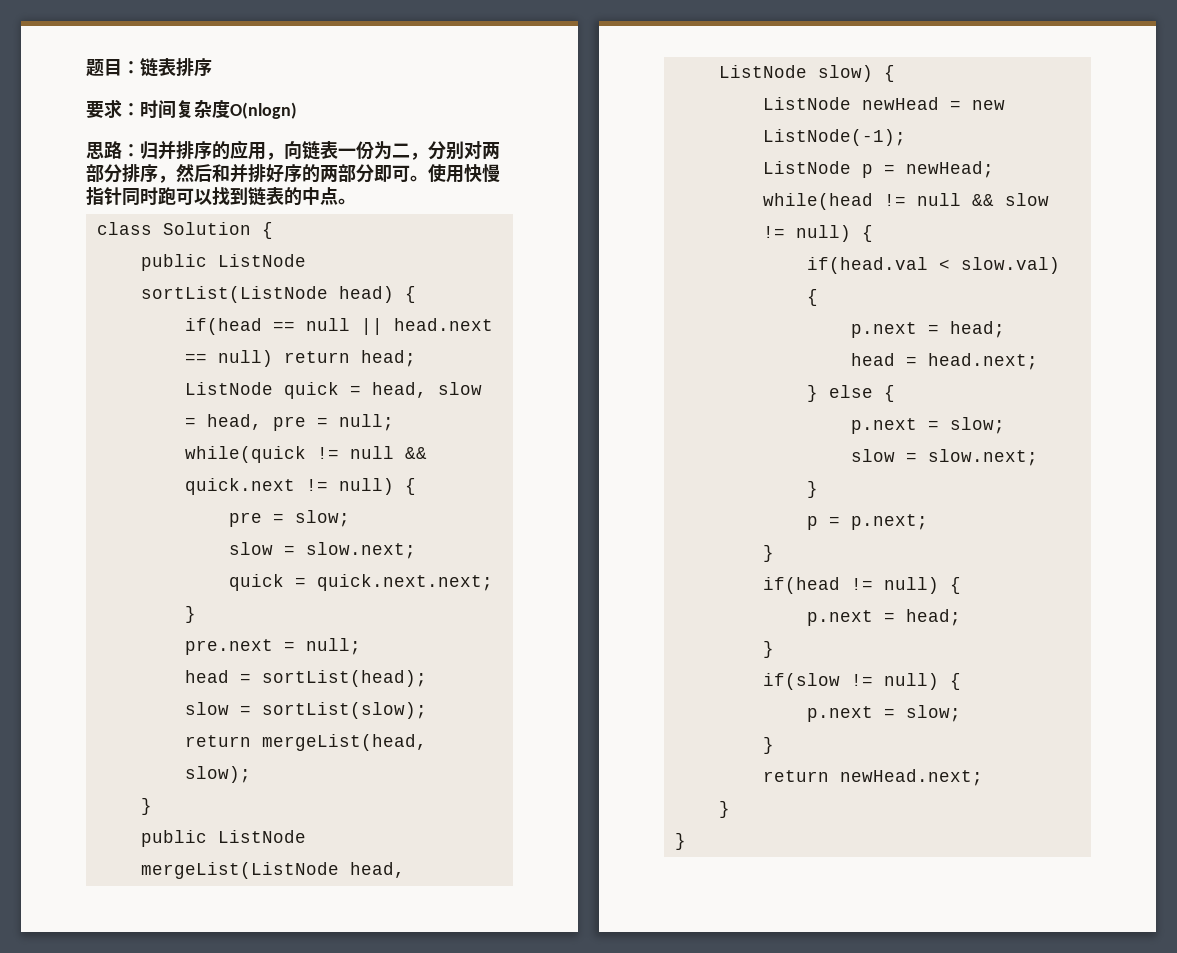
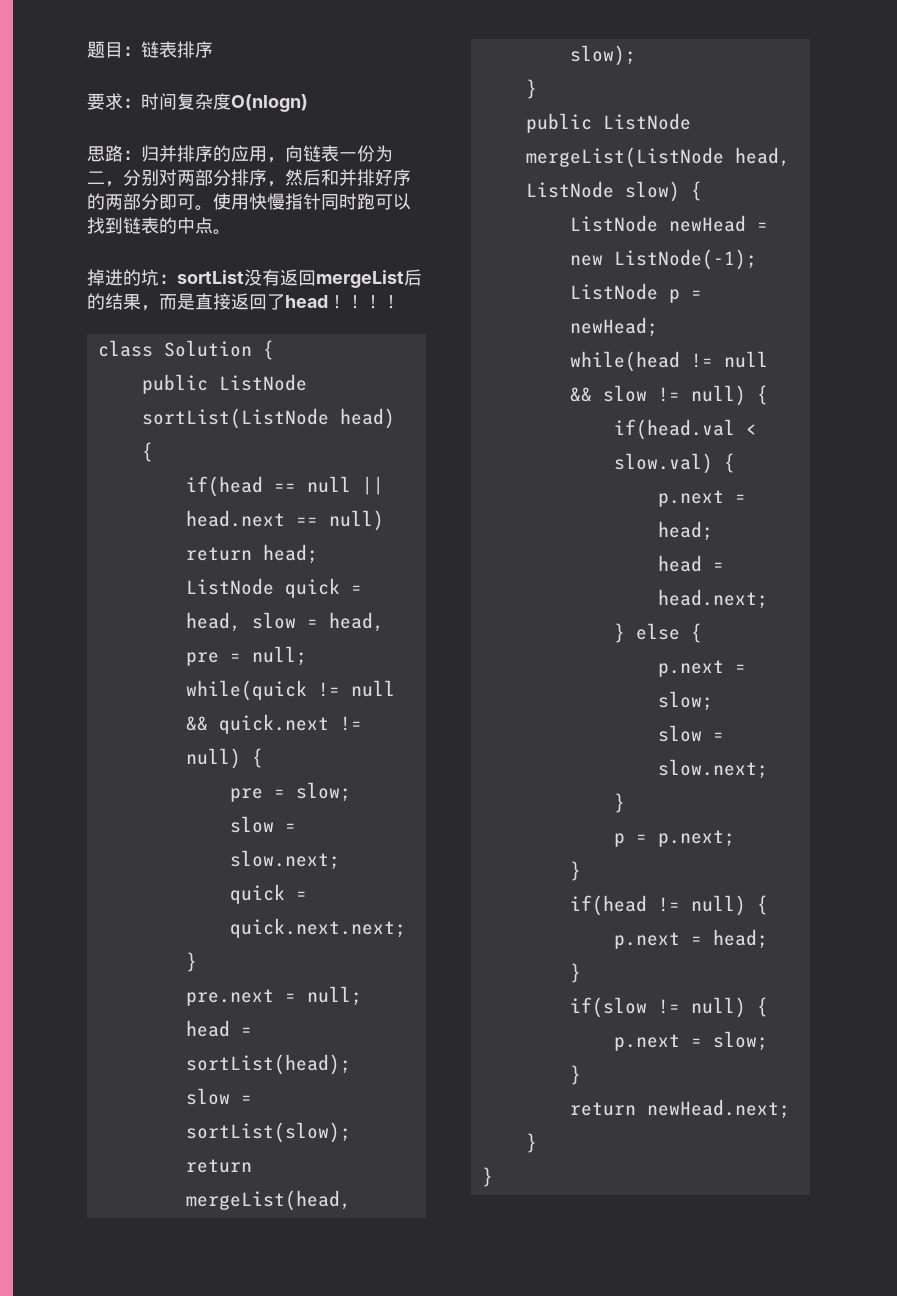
+ 掉进的坑：sortList没有返回mergeList后的结果，而是直接返回了head！！！！

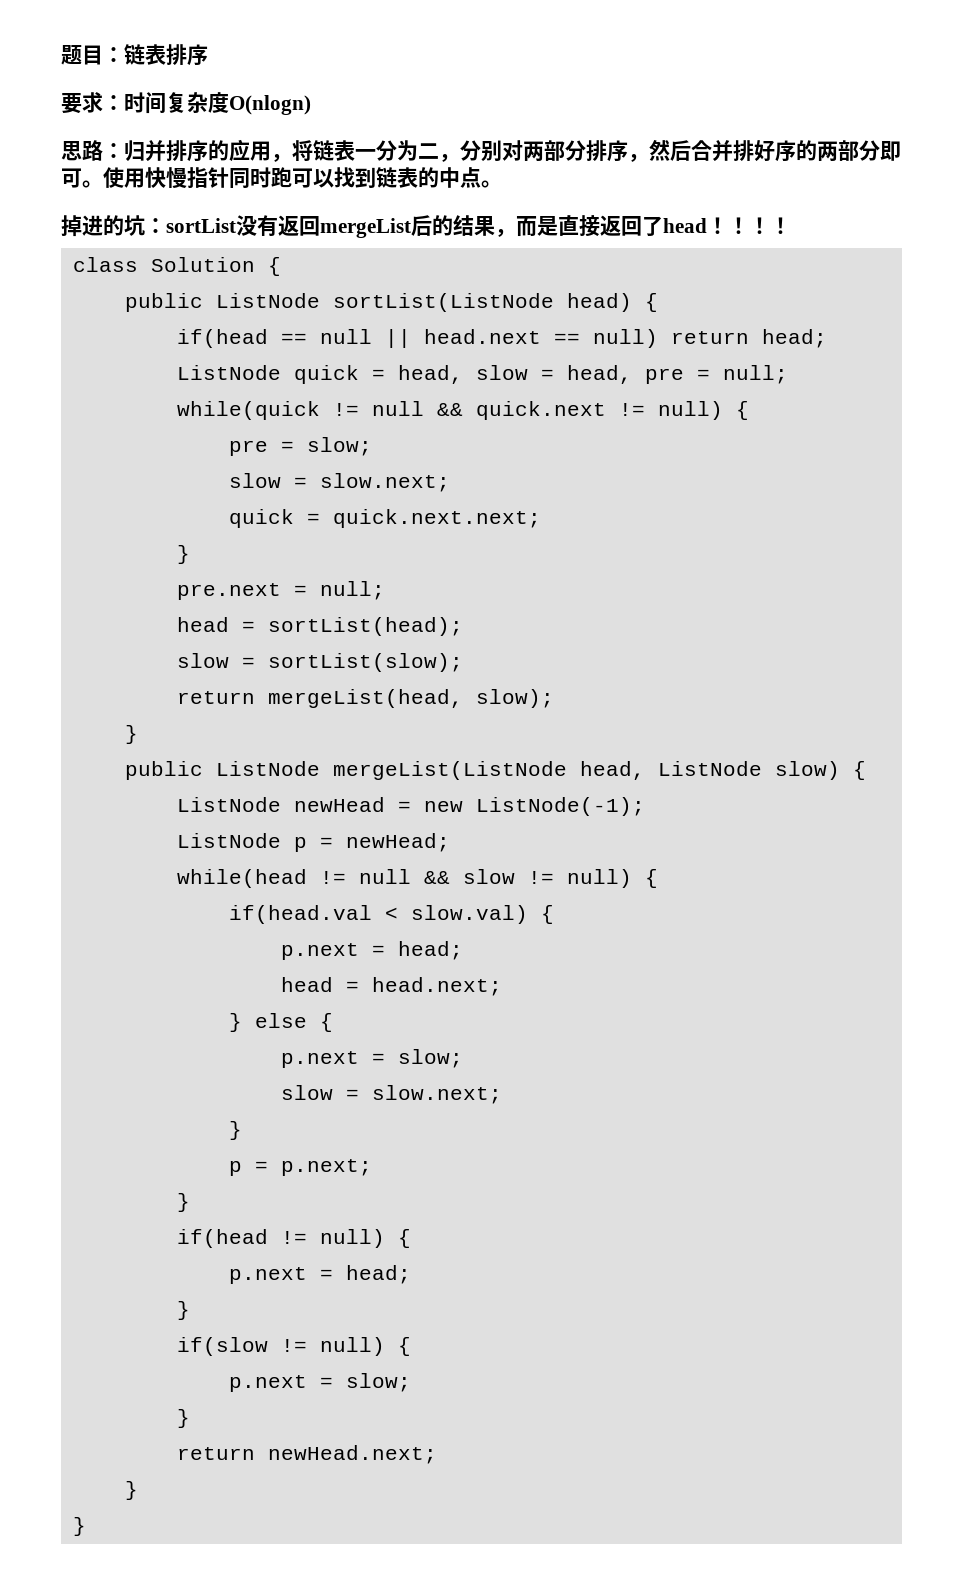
- 思路：归并排序的应用，向链表一份为二，分别对两部分排序，然后和并排好序的两部分即可。
+ 思路：归并排序的应用，将链表一分为二，分别对两部分排序，然后合并排好序的两部分即可。

